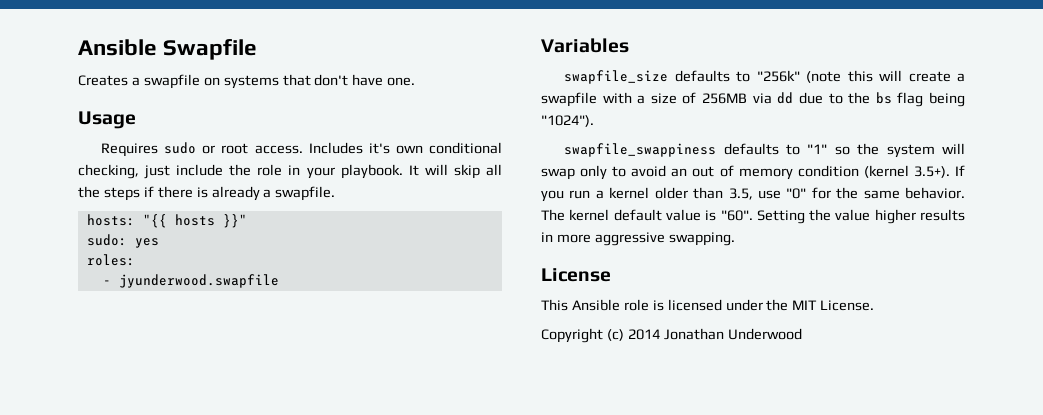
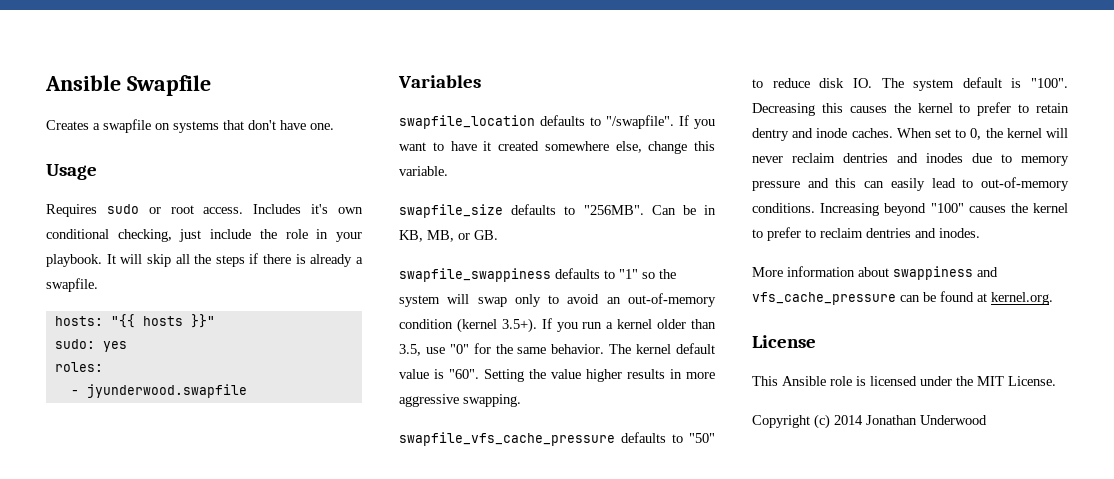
- swapfile_size defaults to "256k" (note this will create a swapfile with a size of 256MB via dd due to the bs flag being "1024").
+ swapfile_location defaults to "/swapfile". If you want to have it created somewhere else, change this variable.
+ swapfile_size defaults to "256MB". Can be in KB, MB, or GB.
- swapfile_swappiness defaults to "1" so the system will swap only to avoid an out of memory condition (kernel 3.5+). If you run a kernel older than 3.5, use "0" for the same behavior.
+ swapfile_swappiness defaults to "1" so the system will swap only to avoid an out-of-memory condition (kernel 3.5+). If you run a kernel older than 3.5, use "0" for the same behavior.
+ swapfile_vfs_cache_pressure defaults to "50" to reduce disk IO. The system default is "100". Decreasing this causes the kernel to prefer to retain dentry and inode caches. When set to 0, the kernel will never reclaim dentries and inodes due to memory pressure and this can easily lead to out-of-memory conditions. Increasing beyond "100" causes the kernel to prefer to reclaim dentries and inodes.
+ More information about swappiness and vfs_cache_pressure can be found at kernel.org.

